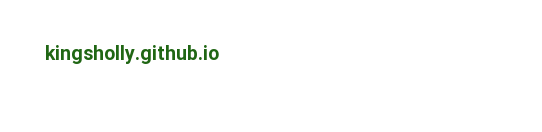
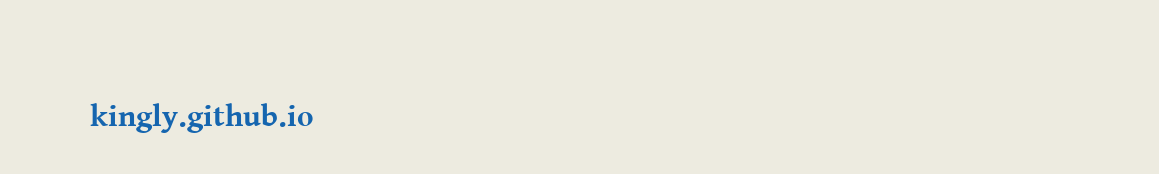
- kingsholly.github.io
+ kingly.github.io

